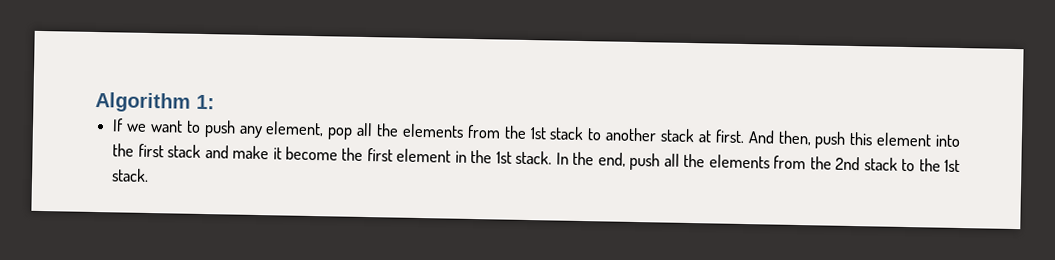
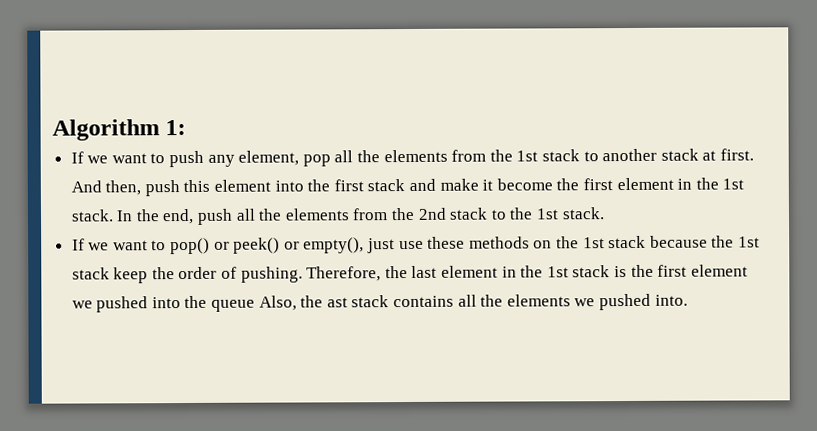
+ If we want to pop() or peek() or empty(), just use these methods on the 1st stack because the 1st stack keep the order of pushing. Therefore, the last element in the 1st stack is the first element we pushed into the queue Also, the ast stack contains all the elements we pushed into.

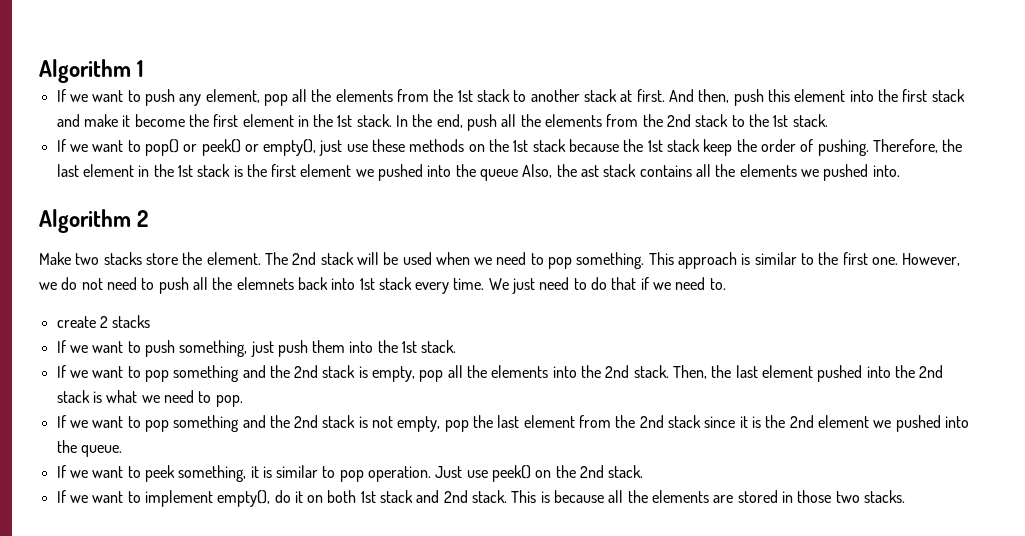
- Algorithm 1:
+ Algorithm 1
+ Algorithm 2
+ Make two stacks store the element. The 2nd stack will be used when we need to pop something. This approach is similar to the first one. However, we do not need to push all the elemnets back into 1st stack every time. We just need to do that if we need to.
+ create 2 stacks
+ If we want to push something, just push them into the 1st stack.
+ If we want to pop something and the 2nd stack is empty, pop all the elements into the 2nd stack. Then, the last element pushed into the 2nd stack is what we need to pop.
+ If we want to pop something and the 2nd stack is not empty, pop the last element from the 2nd stack since it is the 2nd element we pushed into the queue.
+ If we want to peek something, it is similar to pop operation. Just use peek() on the 2nd stack.
+ If we want to implement empty(), do it on both 1st stack and 2nd stack. This is because all the elements are stored in those two stacks.

